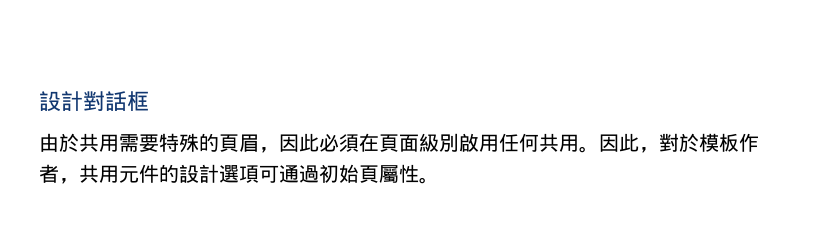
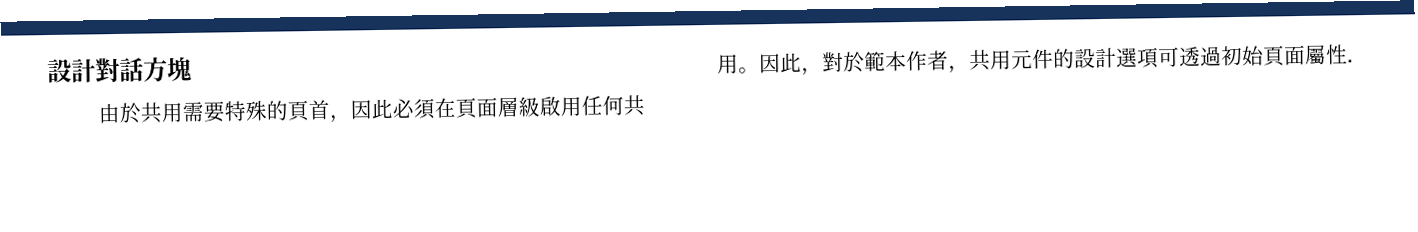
- 設計對話框
+ 設計對話方塊
- 由於共用需要特殊的頁眉，因此必須在頁面級別啟用任何共用。
+ 由於共用需要特殊的頁首，因此必須在頁面層級啟用任何共用。
- 因此，對於模板作者，共用元件的設計選項可通過初始頁屬性。
+ 因此，對於範本作者，共用元件的設計選項可透過初始頁面屬性.

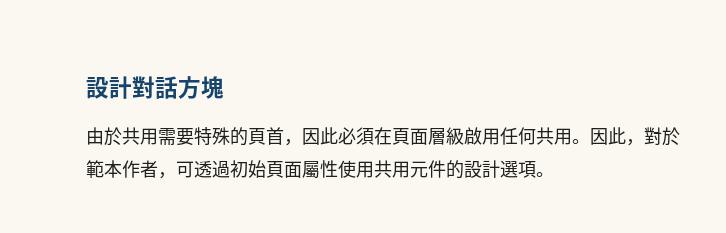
- 因此，對於範本作者，共用元件的設計選項可透過初始頁面屬性.
+ 因此，對於範本作者，可透過初始頁面屬性使用共用元件的設計選項。

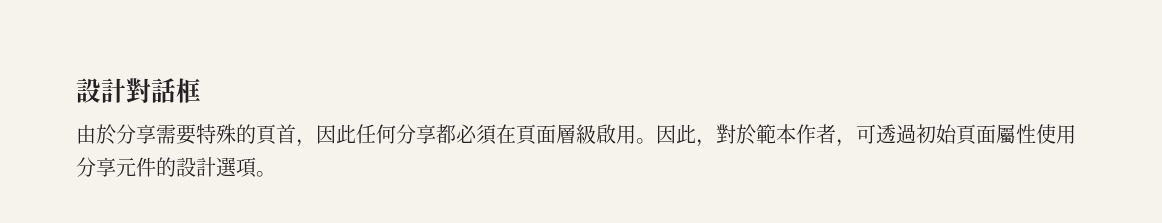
- 設計對話方塊
+ 設計對話框
- 由於共用需要特殊的頁首，因此必須在頁面層級啟用任何共用。
+ 由於分享需要特殊的頁首，因此任何分享都必須在頁面層級啟用。
- 因此，對於範本作者，可透過初始頁面屬性使用共用元件的設計選項。
+ 因此，對於範本作者，可透過初始頁面屬性使用分享元件的設計選項。

